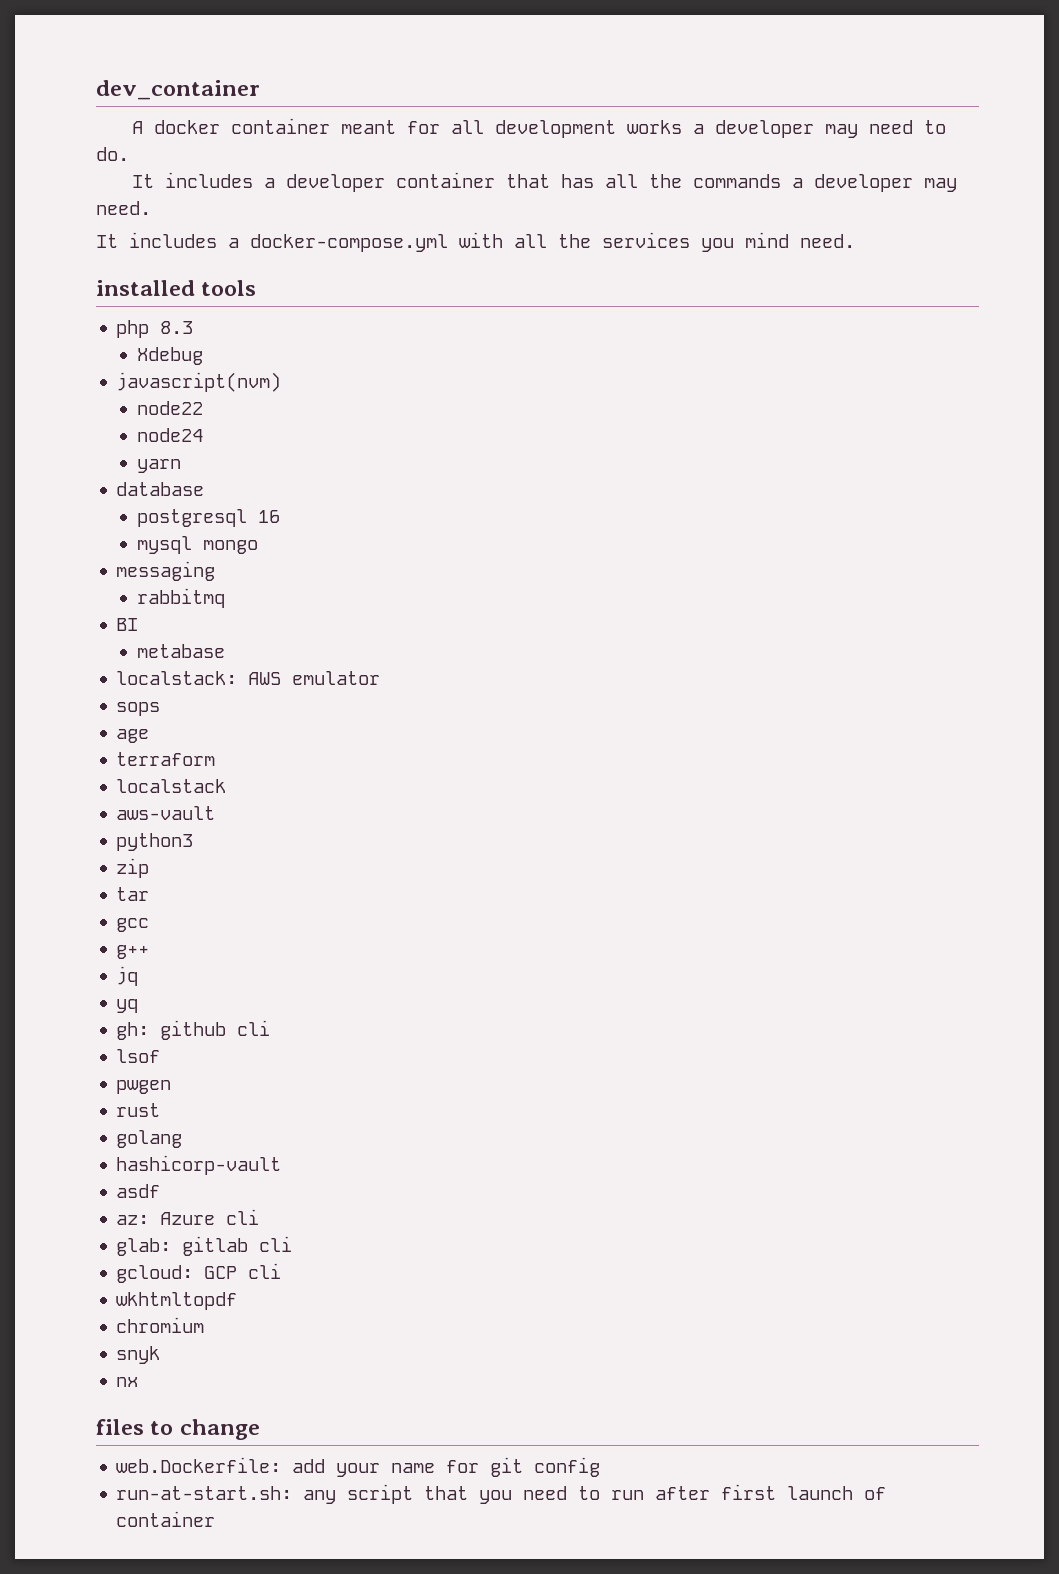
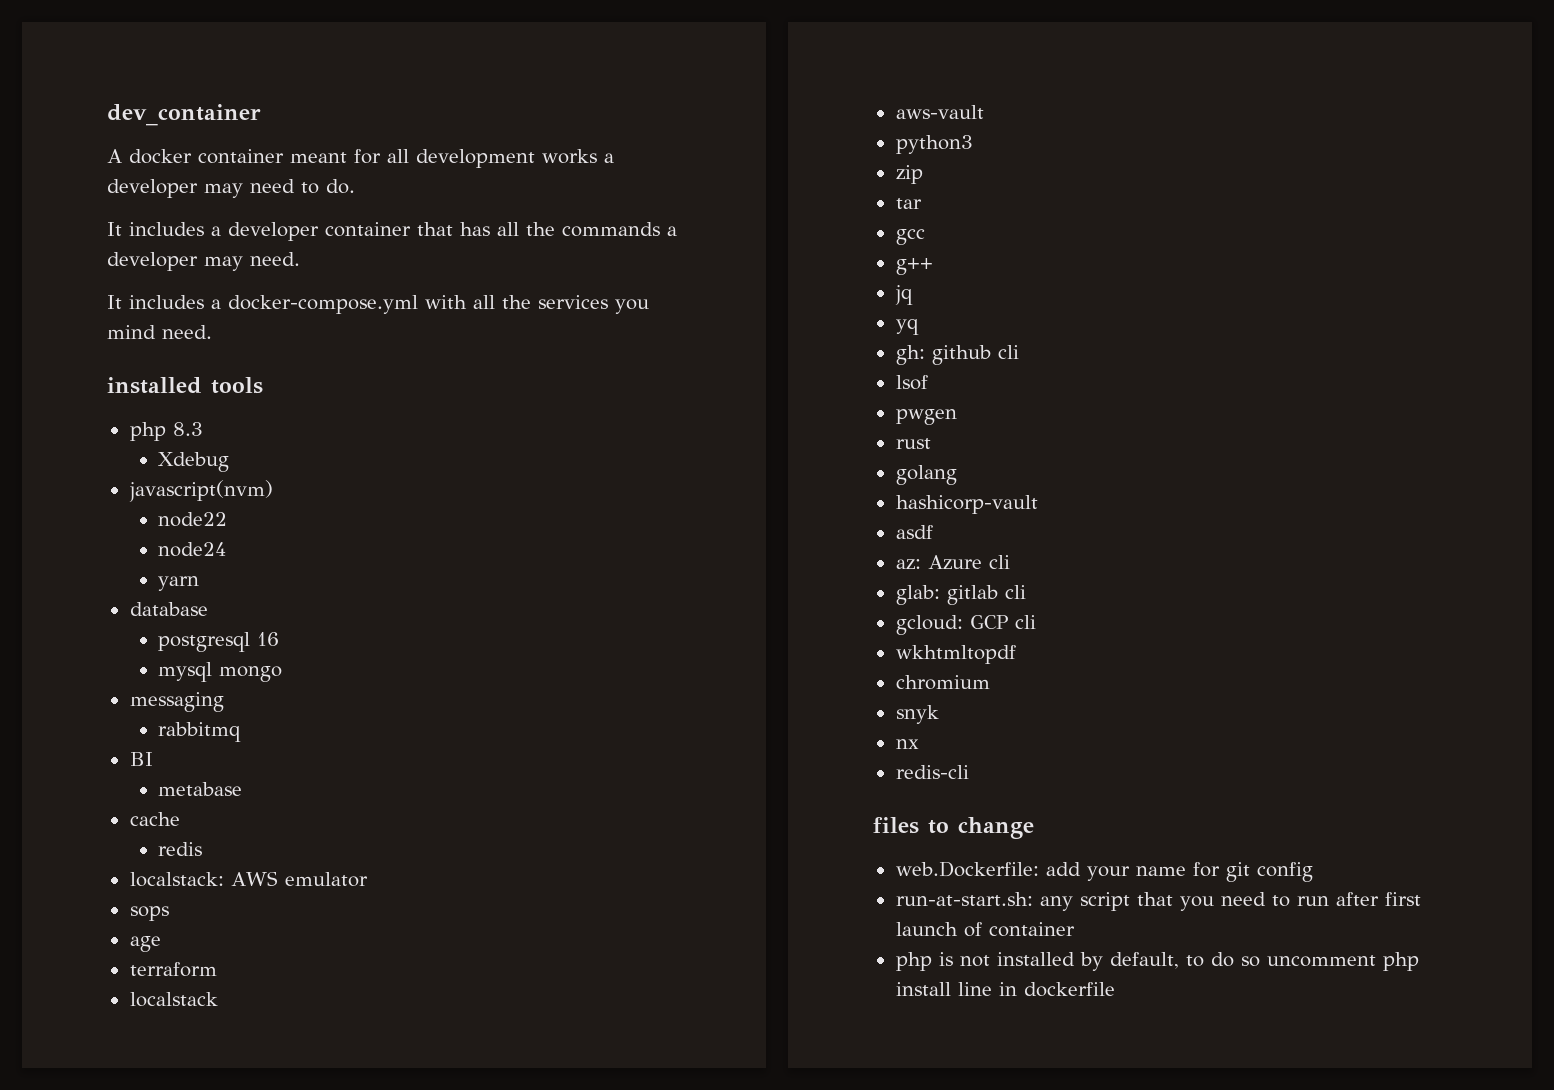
+ cache
+ redis
+ redis-cli
+ php is not installed by default, to do so uncomment php install line in dockerfile

